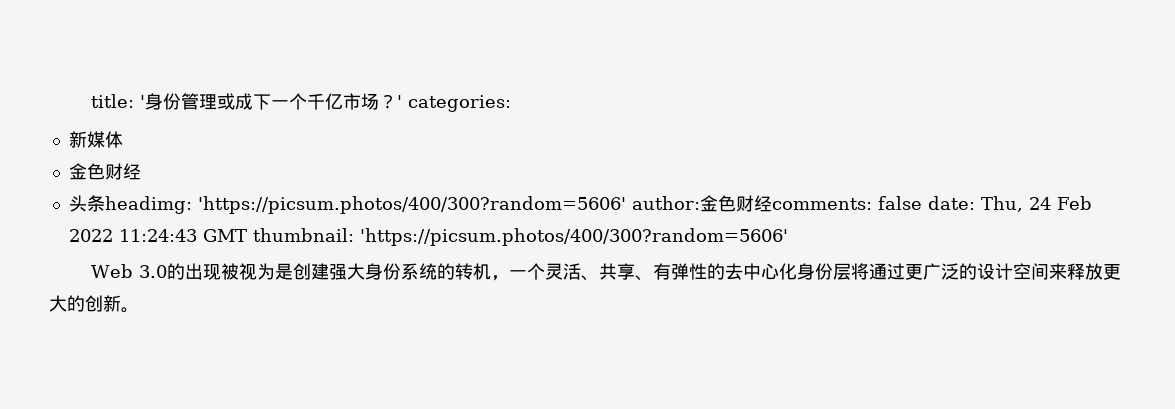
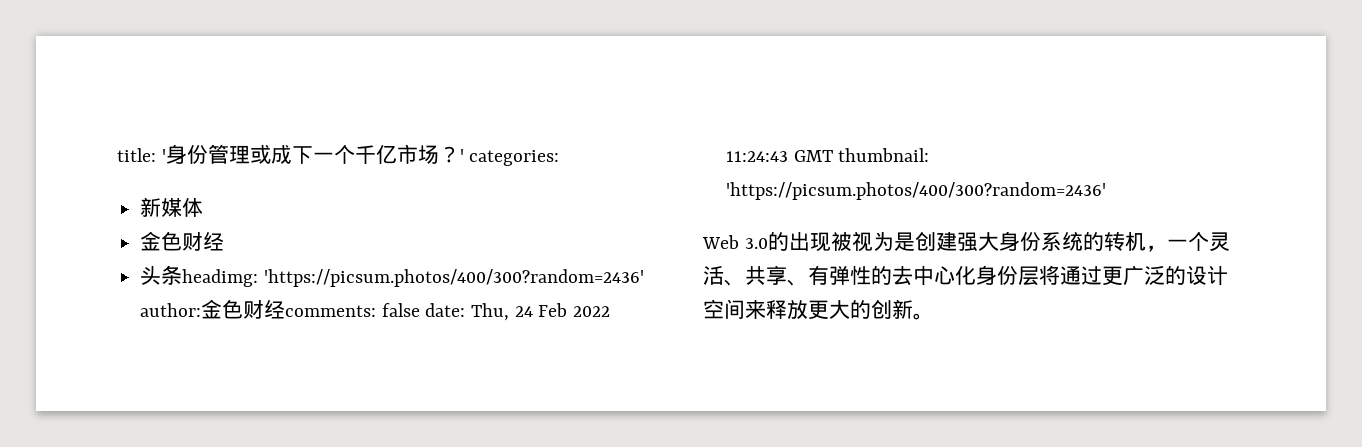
- 头条headimg: 'https://picsum.photos/400/300?random=5606' author:金色财经comments: false date: Thu, 24 Feb 2022 11:24:43 GMT thumbnail: 'https://picsum.photos/400/300?random=5606'
+ 头条headimg: 'https://picsum.photos/400/300?random=2436' author:金色财经comments: false date: Thu, 24 Feb 2022 11:24:43 GMT thumbnail: 'https://picsum.photos/400/300?random=2436'

